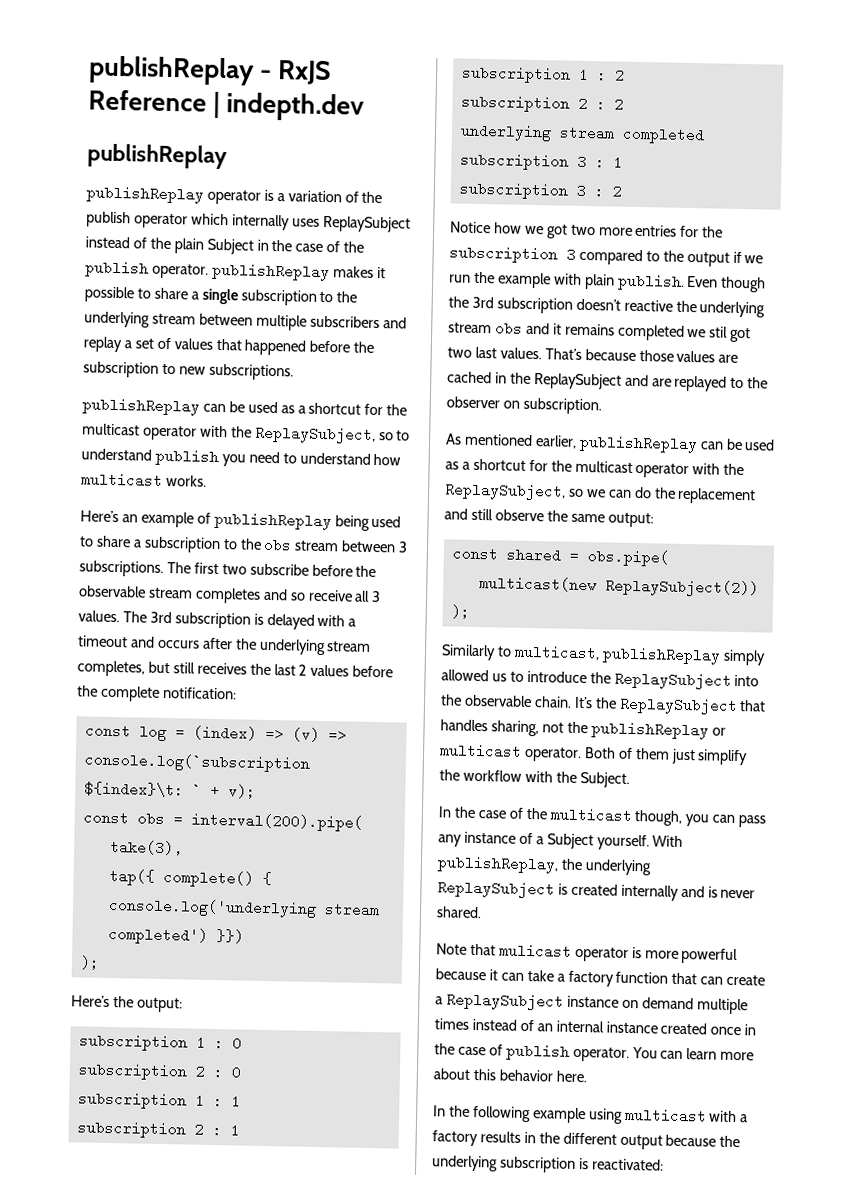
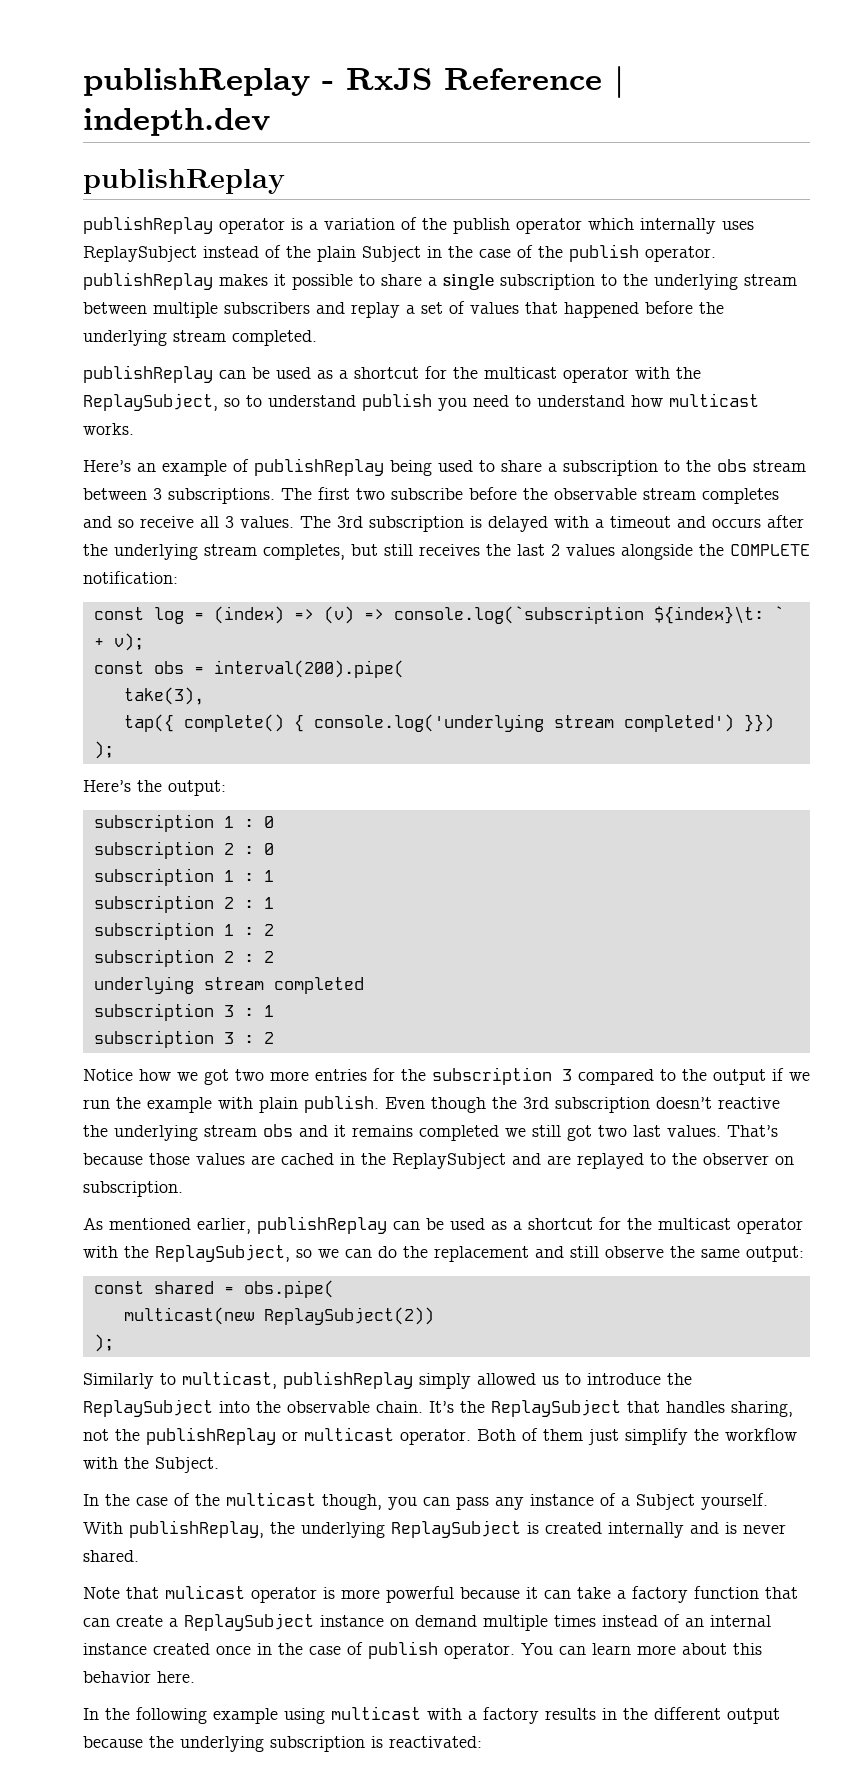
- publishReplay operator is a variation of the publish operator which internally uses ReplaySubject instead of the plain Subject in the case of the publish operator. publishReplay makes it possible to share a single subscription to the underlying stream between multiple subscribers and replay a set of values that happened before the subscription to new subscriptions.
+ publishReplay operator is a variation of the publish operator which internally uses ReplaySubject instead of the plain Subject in the case of the publish operator. publishReplay makes it possible to share a single subscription to the underlying stream between multiple subscribers and replay a set of values that happened before the underlying stream completed.
- The 3rd subscription is delayed with a timeout and occurs after the underlying stream completes, but still receives the last 2 values before the complete notification:
+ The 3rd subscription is delayed with a timeout and occurs after the underlying stream completes, but still receives the last 2 values alongside the COMPLETE notification:
- Even though the 3rd subscription doesn’t reactive the underlying stream obs and it remains completed we stil got two last values.
+ Even though the 3rd subscription doesn’t reactive the underlying stream obs and it remains completed we still got two last values.

